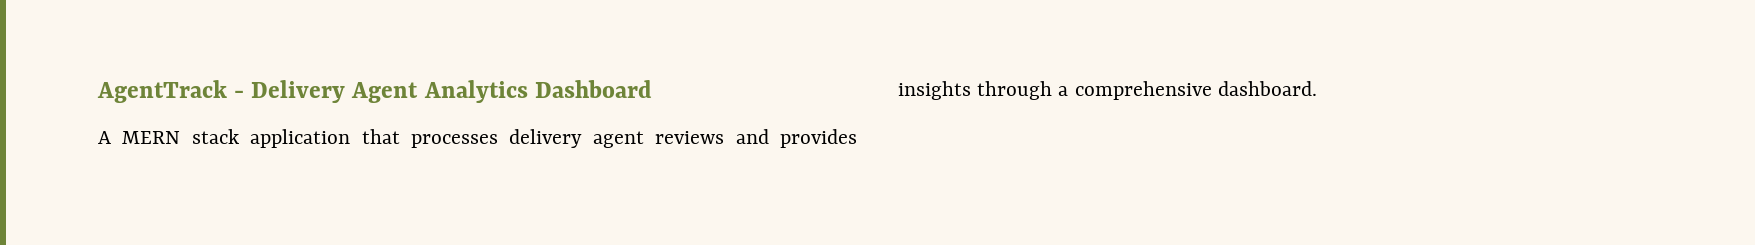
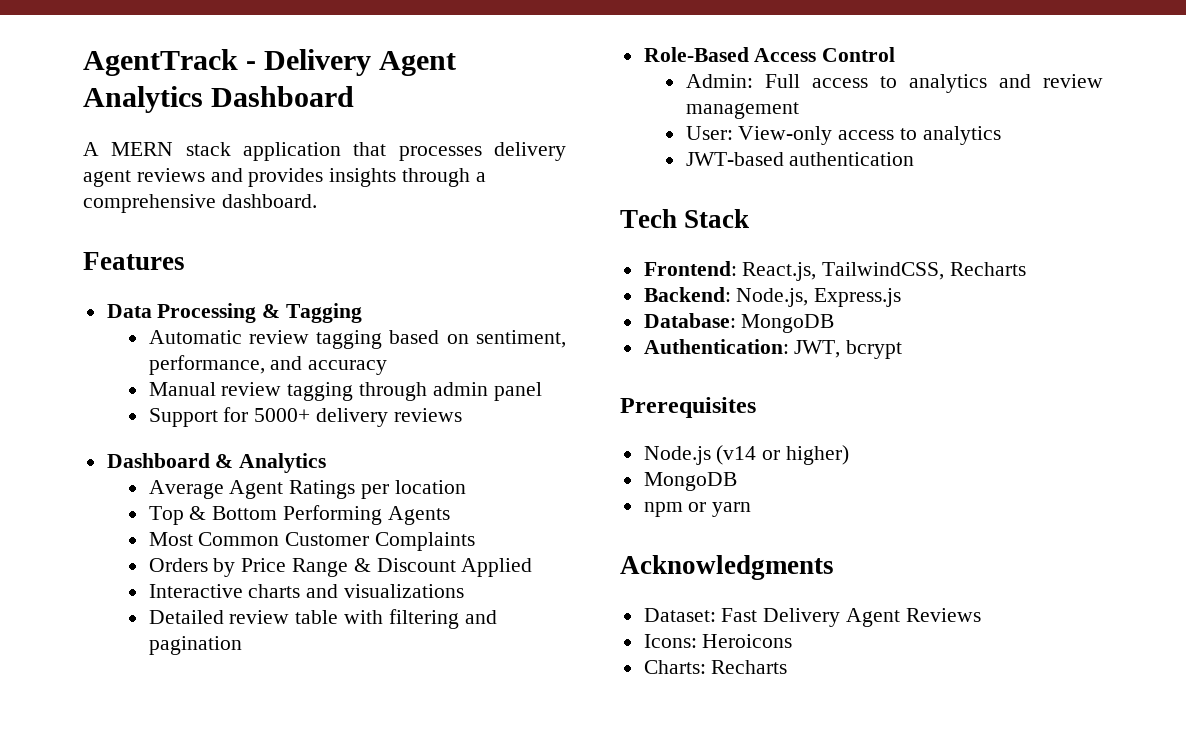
+ Features
+ Data Processing & Tagging
+ Automatic review tagging based on sentiment, performance, and accuracy
+ Manual review tagging through admin panel
+ Support for 5000+ delivery reviews
+ Dashboard & Analytics
+ Average Agent Ratings per location
+ Top & Bottom Performing Agents
+ Most Common Customer Complaints
+ Orders by Price Range & Discount Applied
+ Interactive charts and visualizations
+ Detailed review table with filtering and pagination
+ Role-Based Access Control
+ Admin: Full access to analytics and review management
+ User: View-only access to analytics
+ JWT-based authentication
+ Tech Stack
+ Frontend: React.js, TailwindCSS, Recharts
+ Backend: Node.js, Express.js
+ Database: MongoDB
+ Authentication: JWT, bcrypt
+ Prerequisites
+ Node.js (v14 or higher)
+ MongoDB
+ npm or yarn
+ Acknowledgments
+ Dataset: Fast Delivery Agent Reviews
+ Icons: Heroicons
+ Charts: Recharts

